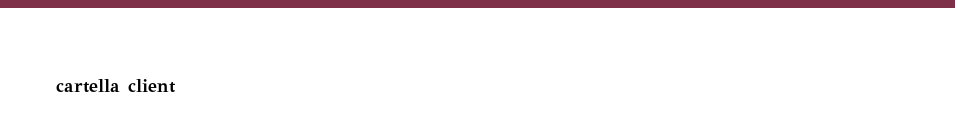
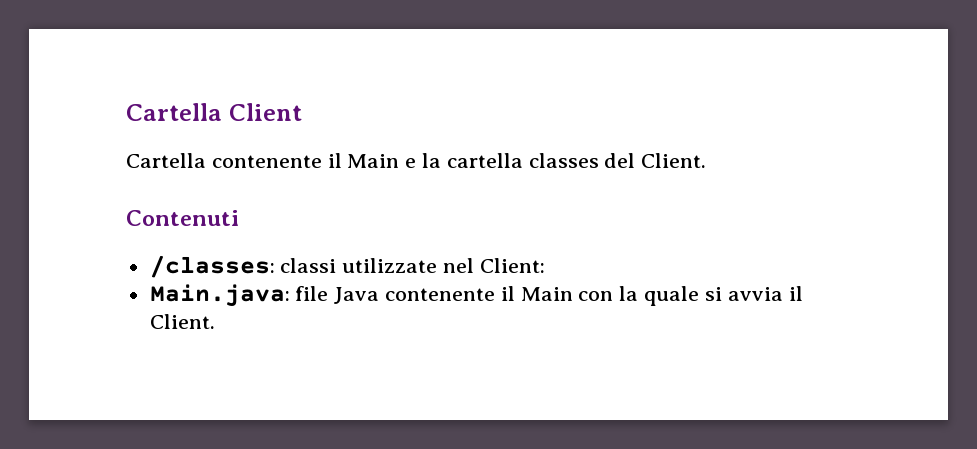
- cartella client
+ Cartella Client
+ Cartella contenente il Main e la cartella classes del Client.
+ Contenuti
+ /classes: classi utilizzate nel Client:
+ Main.java: file Java contenente il Main con la quale si avvia il Client.

